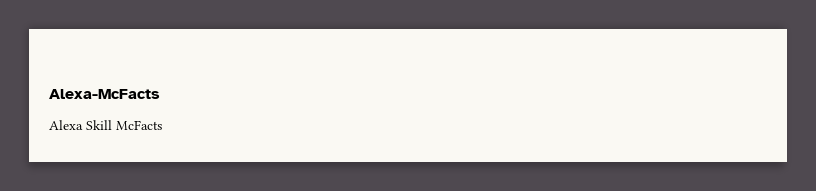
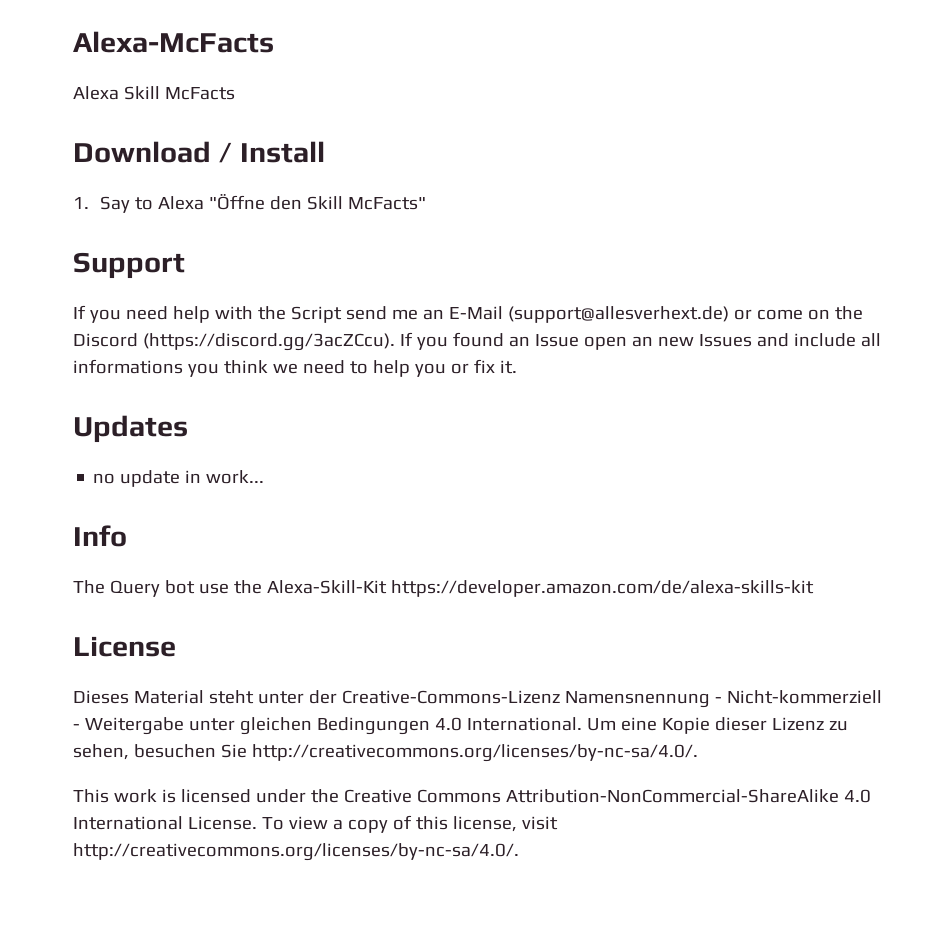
+ Download / Install
+ 1. Say to Alexa "Öffne den Skill McFacts"
+ Support
+ If you need help with the Script send me an E-Mail (support@allesverhext.de) or come on the Discord (https://discord.gg/3acZCcu). If you found an Issue open an new Issues and include all informations you think we need to help you or fix it.
+ Updates
+ no update in work...
+ Info
+ The Query bot use the Alexa-Skill-Kit https://developer.amazon.com/de/alexa-skills-kit
+ License
+ Dieses Material steht unter der Creative-Commons-Lizenz Namensnennung - Nicht-kommerziell - Weitergabe unter gleichen Bedingungen 4.0 International. Um eine Kopie dieser Lizenz zu sehen, besuchen Sie http://creativecommons.org/licenses/by-nc-sa/4.0/.
+ This work is licensed under the Creative Commons Attribution-NonCommercial-ShareAlike 4.0 International License. To view a copy of this license, visit http://creativecommons.org/licenses/by-nc-sa/4.0/.

